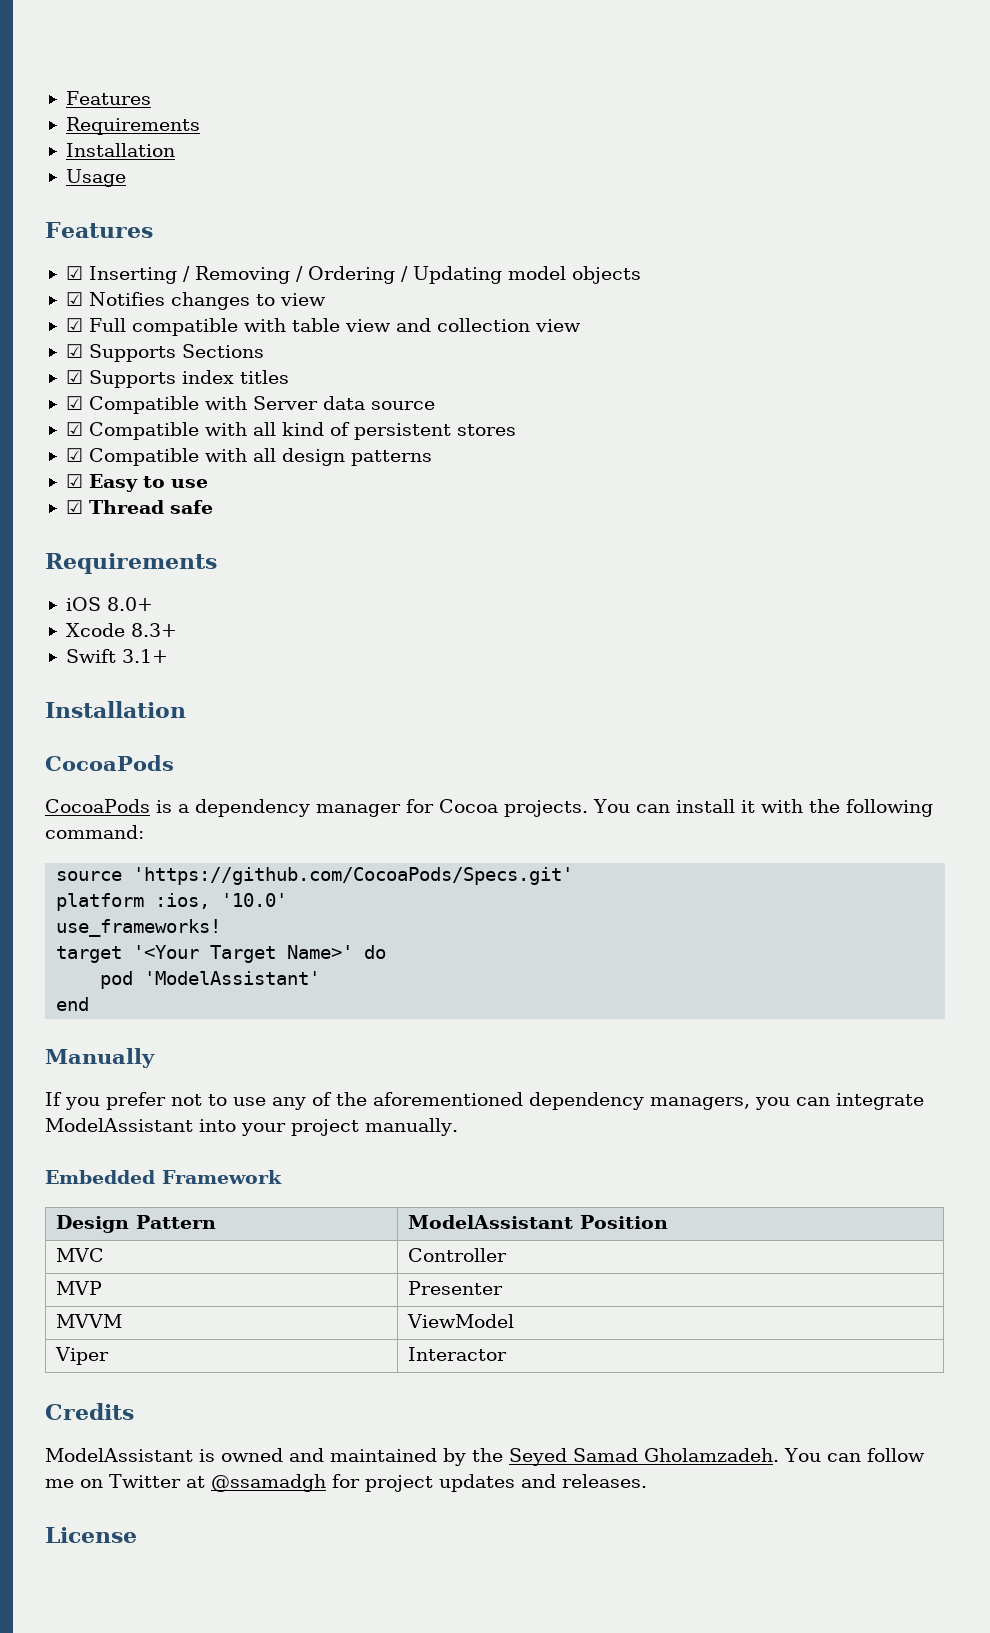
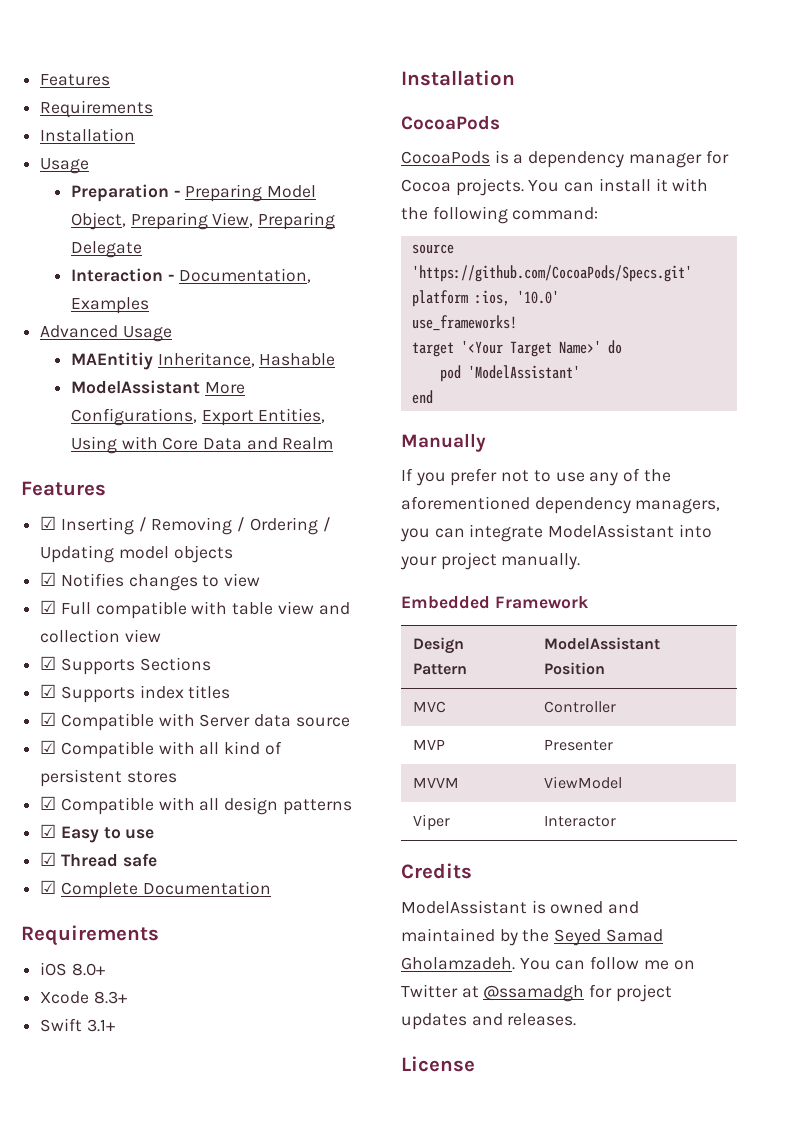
+ Preparation - Preparing Model Object, Preparing View, Preparing Delegate
+ Interaction - Documentation, Examples
+ Advanced Usage
+ MAEntitiy Inheritance, Hashable
+ ModelAssistant More Configurations, Export Entities, Using with Core Data and Realm
+ ☑ Complete Documentation

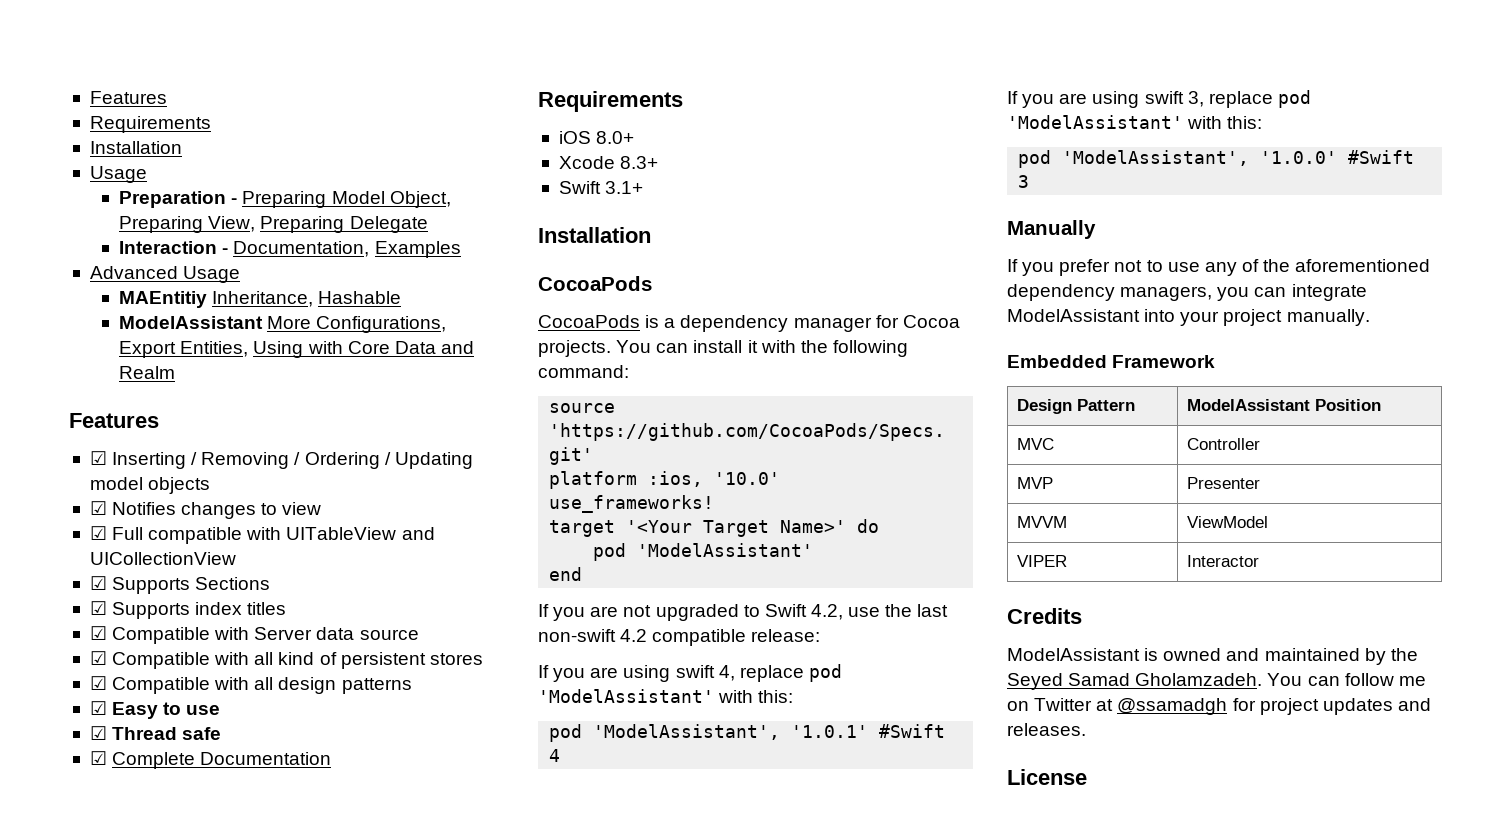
- ☑ Full compatible with table view and collection view
+ ☑ Full compatible with UITableView and UICollectionView
+ If you are not upgraded to Swift 4.2, use the last non-swift 4.2 compatible release:
+ If you are using swift 4, replace pod 'ModelAssistant' with this:
+ pod 'ModelAssistant', '1.0.1' #Swift 4
+ If you are using swift 3, replace pod 'ModelAssistant' with this:
+ pod 'ModelAssistant', '1.0.0' #Swift 3
- Viper | Interactor
+ VIPER | Interactor

